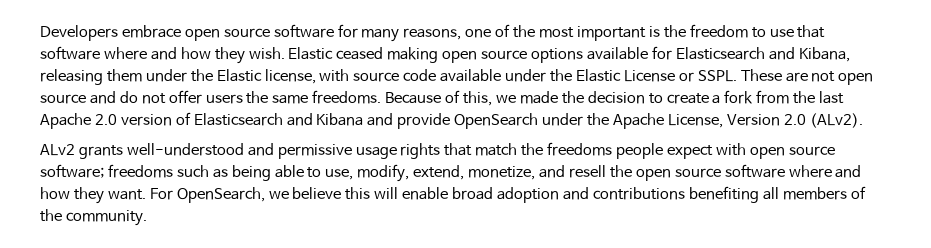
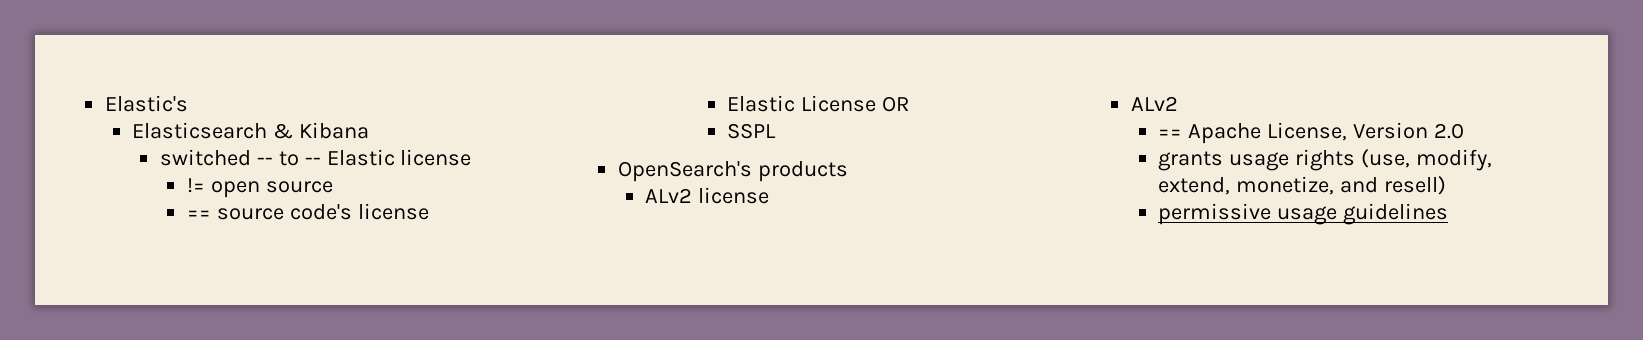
- Developers embrace open source software for many reasons, one of the most important is the freedom to use that software where and how they wish. Elastic ceased making open source options available for Elasticsearch and Kibana, releasing them under the Elastic license, with source code available under the Elastic License or SSPL. These are not open source and do not offer users the same freedoms. Because of this, we made the decision to create a fork from the last Apache 2.0 version of Elasticsearch and Kibana and provide OpenSearch under the Apache License, Version 2.0 (ALv2).
- ALv2 grants well-understood and permissive usage rights that match the freedoms people expect with open source software; freedoms such as being able to use, modify, extend, monetize, and resell the open source software where and how they want. For OpenSearch, we believe this will enable broad adoption and contributions benefiting all members of the community.
+ Elastic's
+ Elasticsearch & Kibana
+ switched -- to -- Elastic license
+ != open source
+ == source code's license
+ Elastic License OR
+ SSPL
+ OpenSearch's products
+ ALv2 license
+ ALv2
+ == Apache License, Version 2.0
+ grants usage rights (use, modify, extend, monetize, and resell)
+ permissive usage guidelines

